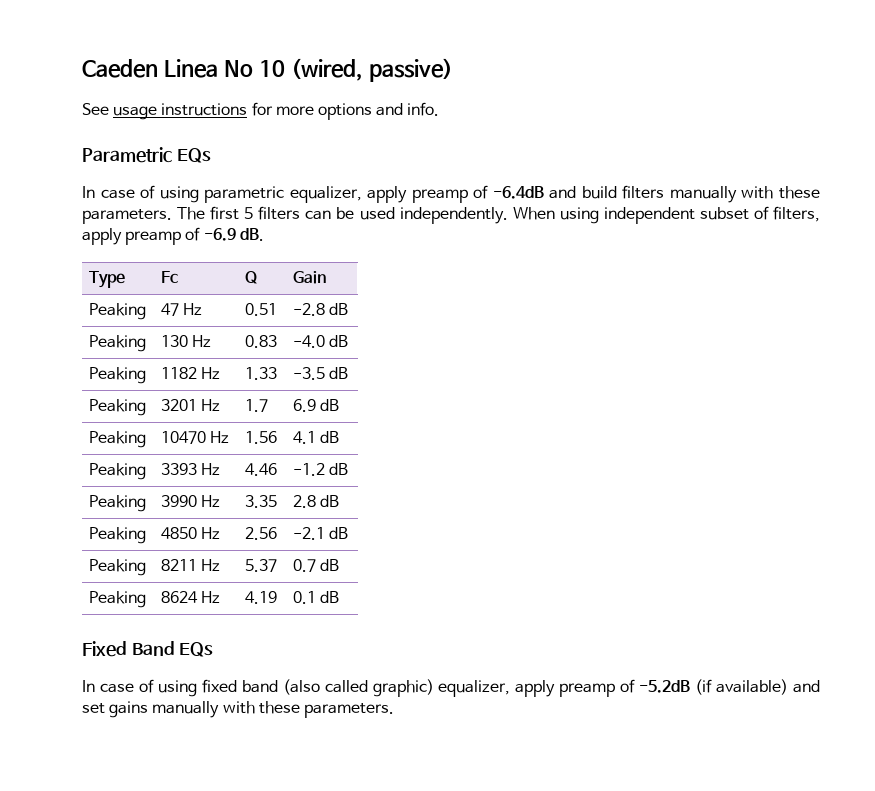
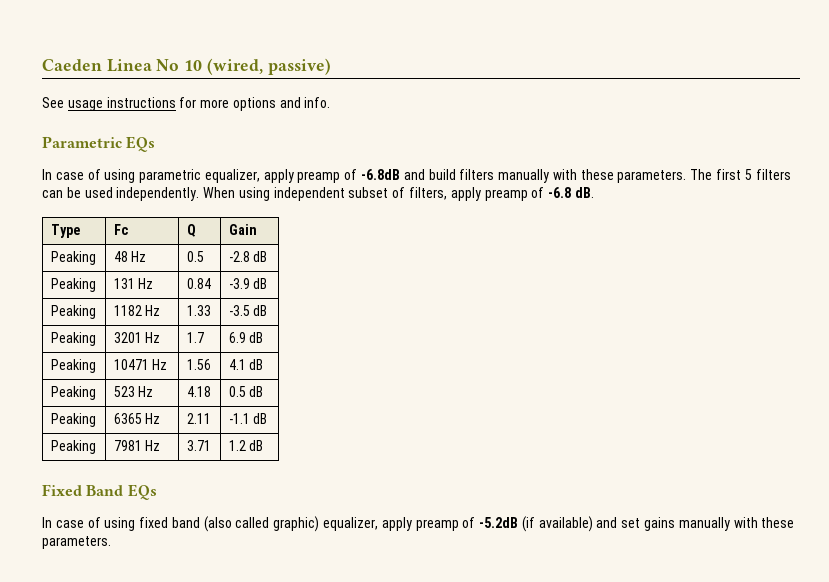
- In case of using parametric equalizer, apply preamp of -6.4dB and build filters manually with these parameters.
+ In case of using parametric equalizer, apply preamp of -6.8dB and build filters manually with these parameters.
- When using independent subset of filters, apply preamp of -6.9 dB.
+ When using independent subset of filters, apply preamp of -6.8 dB.
- Peaking | 47 Hz | 0.51 | -2.8 dB
+ Peaking | 48 Hz | 0.5 | -2.8 dB
- Peaking | 130 Hz | 0.83 | -4.0 dB
+ Peaking | 131 Hz | 0.84 | -3.9 dB
- Peaking | 10470 Hz | 1.56 | 4.1 dB
+ Peaking | 10471 Hz | 1.56 | 4.1 dB
- Peaking | 3393 Hz | 4.46 | -1.2 dB
- Peaking | 3990 Hz | 3.35 | 2.8 dB
- Peaking | 4850 Hz | 2.56 | -2.1 dB
- Peaking | 8211 Hz | 5.37 | 0.7 dB
- Peaking | 8624 Hz | 4.19 | 0.1 dB
+ Peaking | 523 Hz | 4.18 | 0.5 dB
+ Peaking | 6365 Hz | 2.11 | -1.1 dB
+ Peaking | 7981 Hz | 3.71 | 1.2 dB

